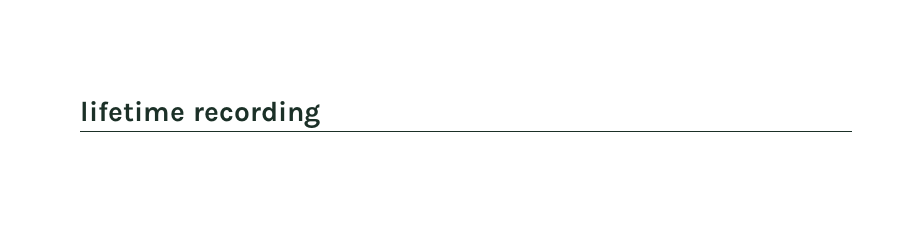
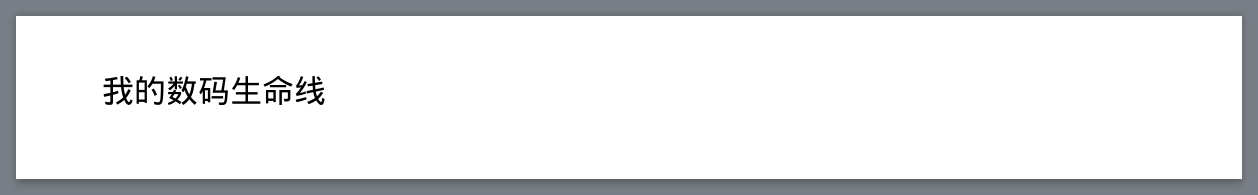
- lifetime recording
+ 我的数码生命线

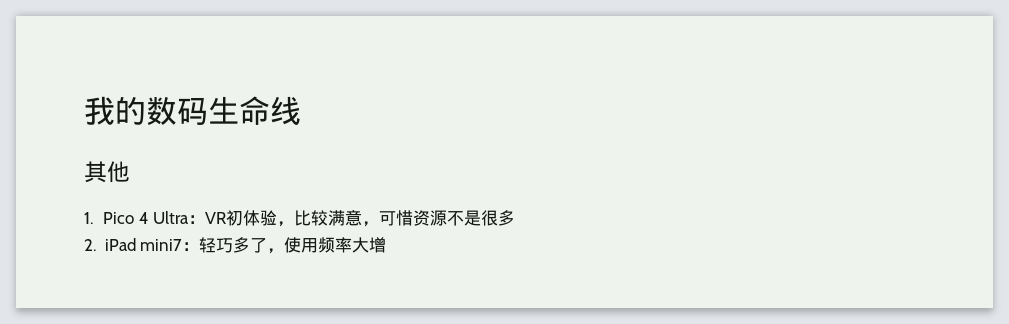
+ 其他
+ 1. Pico 4 Ultra：VR初体验，比较满意，可惜资源不是很多
+ 2. iPad mini7：轻巧多了，使用频率大增

